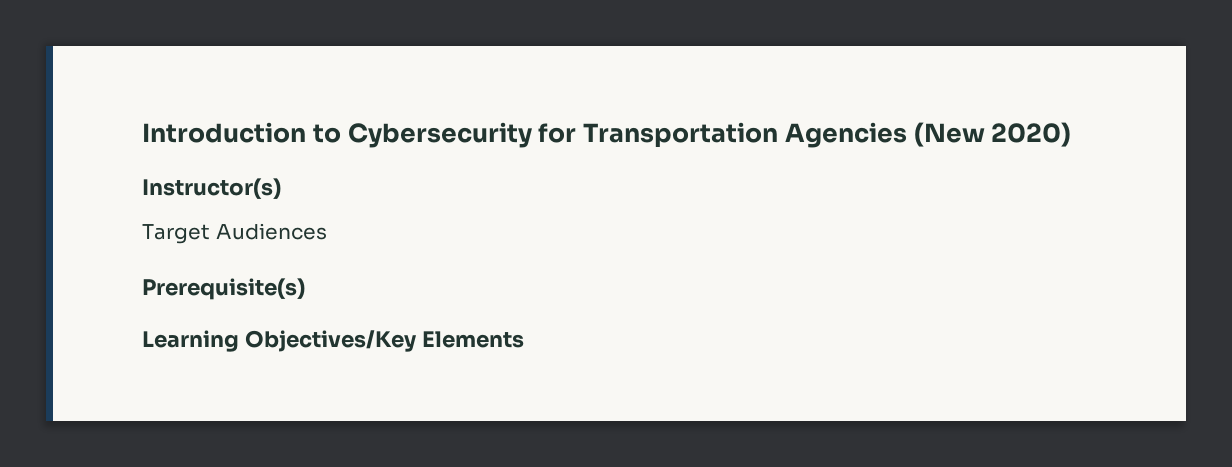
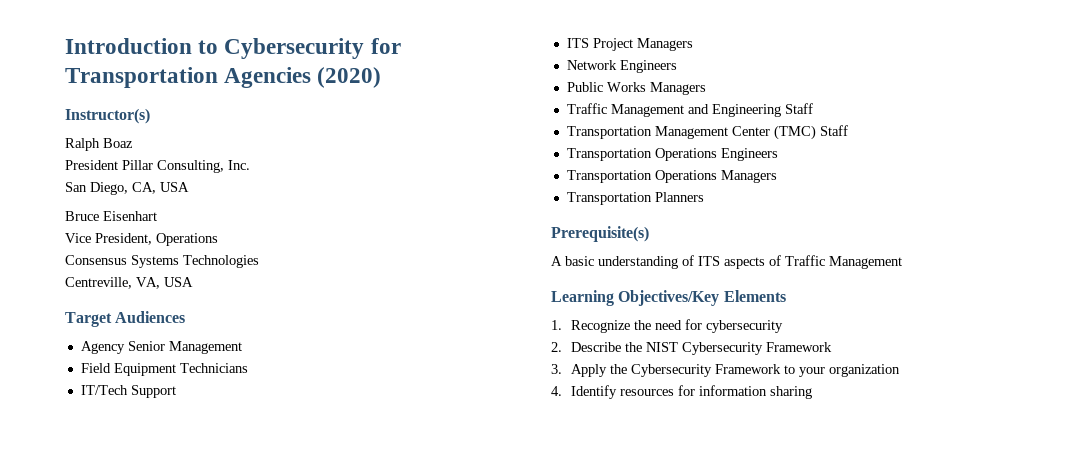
- Introduction to Cybersecurity for Transportation Agencies (New 2020)
+ Introduction to Cybersecurity for Transportation Agencies (2020)
+ Ralph Boaz
+ President Pillar Consulting, Inc.
+ San Diego, CA, USA
+ Bruce Eisenhart
+ Vice President, Operations
+ Consensus Systems Technologies
+ Centreville, VA, USA
  Target Audiences
+ Agency Senior Management
+ Field Equipment Technicians
+ IT/Tech Support
+ ITS Project Managers
+ Network Engineers
+ Public Works Managers
+ Traffic Management and Engineering Staff
+ Transportation Management Center (TMC) Staff
+ Transportation Operations Engineers
+ Transportation Operations Managers
+ Transportation Planners
  Prerequisite(s)
+ A basic understanding of ITS aspects of Traffic Management
  Learning Objectives/Key Elements
+ 1. Recognize the need for cybersecurity
+ 2. Describe the NIST Cybersecurity Framework
+ 3. Apply the Cybersecurity Framework to your organization
+ 4. Identify resources for information sharing

